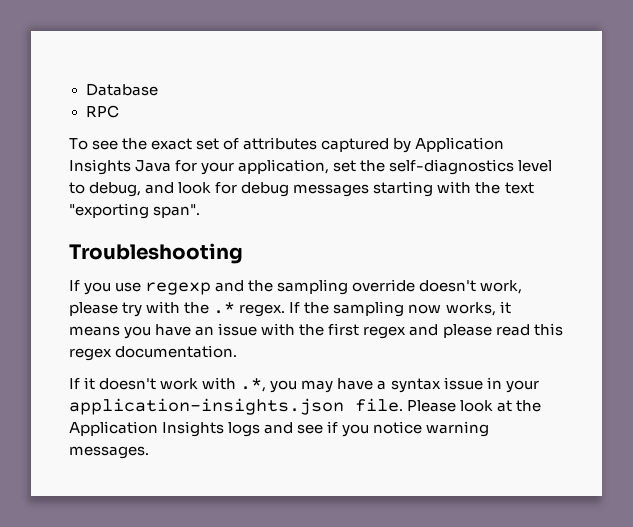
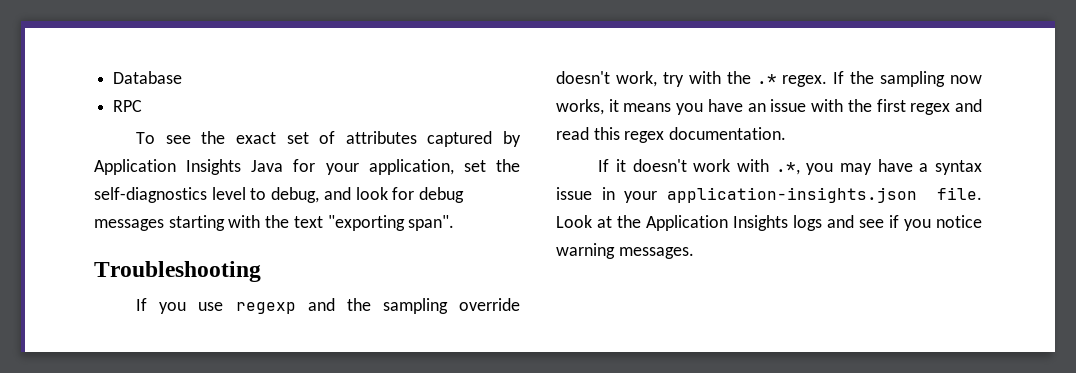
- If you use regexp and the sampling override doesn't work, please try with the .* regex.
+ If you use regexp and the sampling override doesn't work, try with the .* regex.
- If the sampling now works, it means you have an issue with the first regex and please read this regex documentation.
+ If the sampling now works, it means you have an issue with the first regex and read this regex documentation.
- Please look at the Application Insights logs and see if you notice warning messages.
+ Look at the Application Insights logs and see if you notice warning messages.

